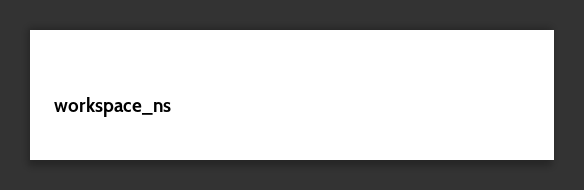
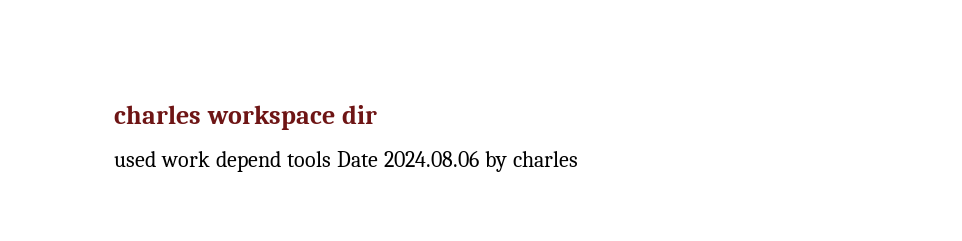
- workspace_ns
+ charles workspace dir
+ used work depend tools Date 2024.08.06 by charles

